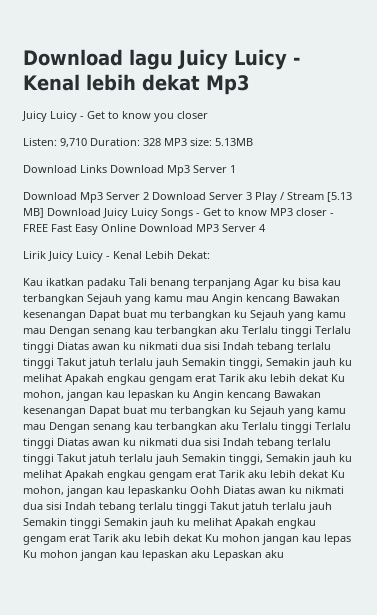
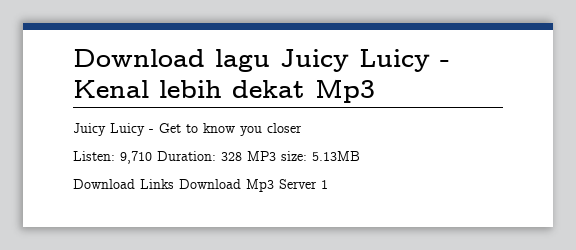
- Download Mp3 Server 2 Download Server 3 Play / Stream [5.13 MB] Download Juicy Luicy Songs - Get to know MP3 closer - FREE Fast Easy Online Download MP3 Server 4
- Lirik Juicy Luicy - Kenal Lebih Dekat:
- Kau ikatkan padaku Tali benang terpanjang Agar ku bisa kau terbangkan Sejauh yang kamu mau Angin kencang Bawakan kesenangan Dapat buat mu terbangkan ku Sejauh yang kamu mau Dengan senang kau terbangkan aku Terlalu tinggi Terlalu tinggi Diatas awan ku nikmati dua sisi Indah tebang terlalu tinggi Takut jatuh terlalu jauh Semakin tinggi, Semakin jauh ku melihat Apakah engkau gengam erat Tarik aku lebih dekat Ku mohon, jangan kau lepaskan ku Angin kencang Bawakan kesenangan Dapat buat mu terbangkan ku Sejauh yang kamu mau Dengan senang kau terbangkan aku Terlalu tinggi Terlalu tinggi Diatas awan ku nikmati dua sisi Indah tebang terlalu tinggi Takut jatuh terlalu jauh Semakin tinggi, Semakin jauh ku melihat Apakah engkau gengam erat Tarik aku lebih dekat Ku mohon, jangan kau lepaskanku Oohh Diatas awan ku nikmati dua sisi Indah tebang terlalu tinggi Takut jatuh terlalu jauh Semakin tinggi Semakin jauh ku melihat Apakah engkau gengam erat Tarik aku lebih dekat Ku mohon jangan kau lepas Ku mohon jangan kau lepaskan aku Lepaskan aku

